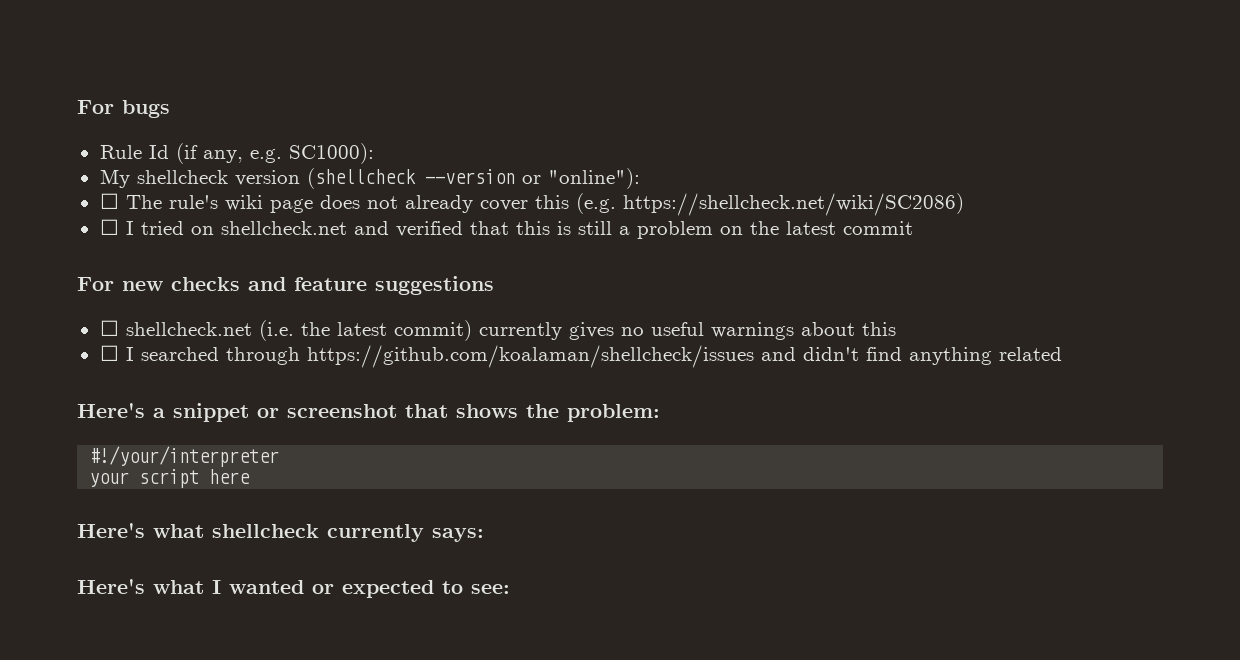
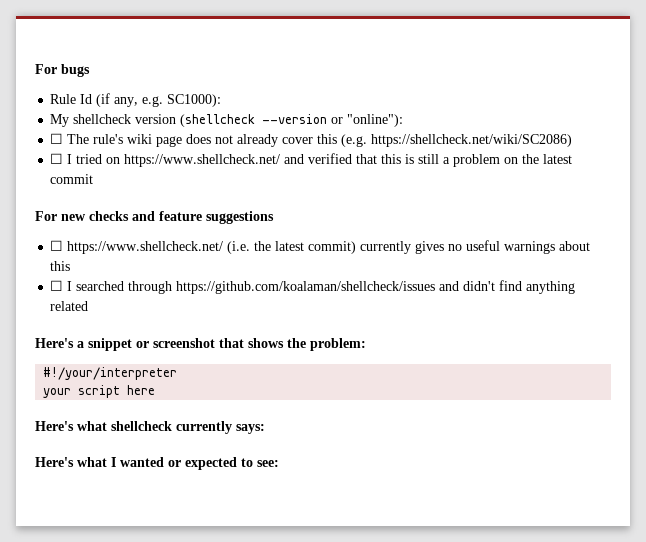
- ☐ I tried on shellcheck.net and verified that this is still a problem on the latest commit
+ ☐ I tried on https://www.shellcheck.net/ and verified that this is still a problem on the latest commit
- ☐ shellcheck.net (i.e. the latest commit) currently gives no useful warnings about this
+ ☐ https://www.shellcheck.net/ (i.e. the latest commit) currently gives no useful warnings about this

